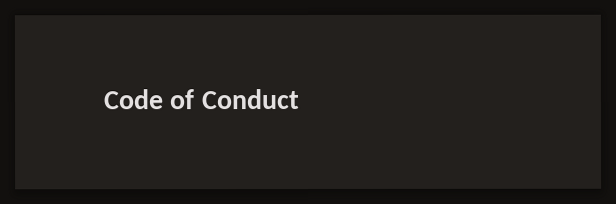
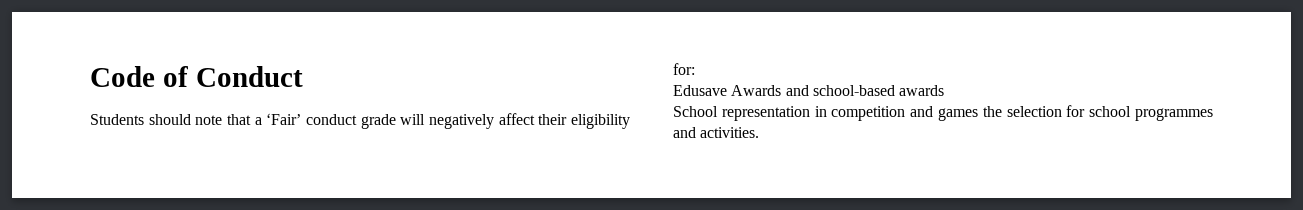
+ Students should note that a ‘Fair’ conduct grade will negatively affect their eligibility for:
+ Edusave Awards and school-based awards
+ School representation in competition and games the selection for school programmes and activities.

